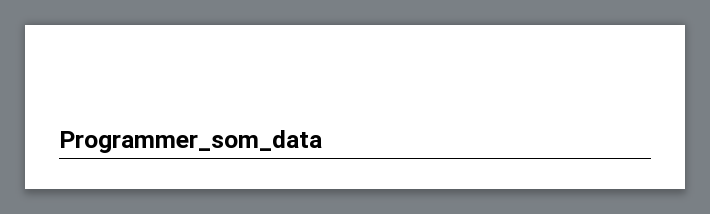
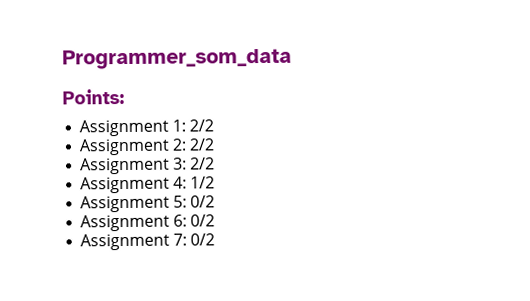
+ Points:
+ Assignment 1: 2/2
+ Assignment 2: 2/2
+ Assignment 3: 2/2
+ Assignment 4: 1/2
+ Assignment 5: 0/2
+ Assignment 6: 0/2
+ Assignment 7: 0/2

